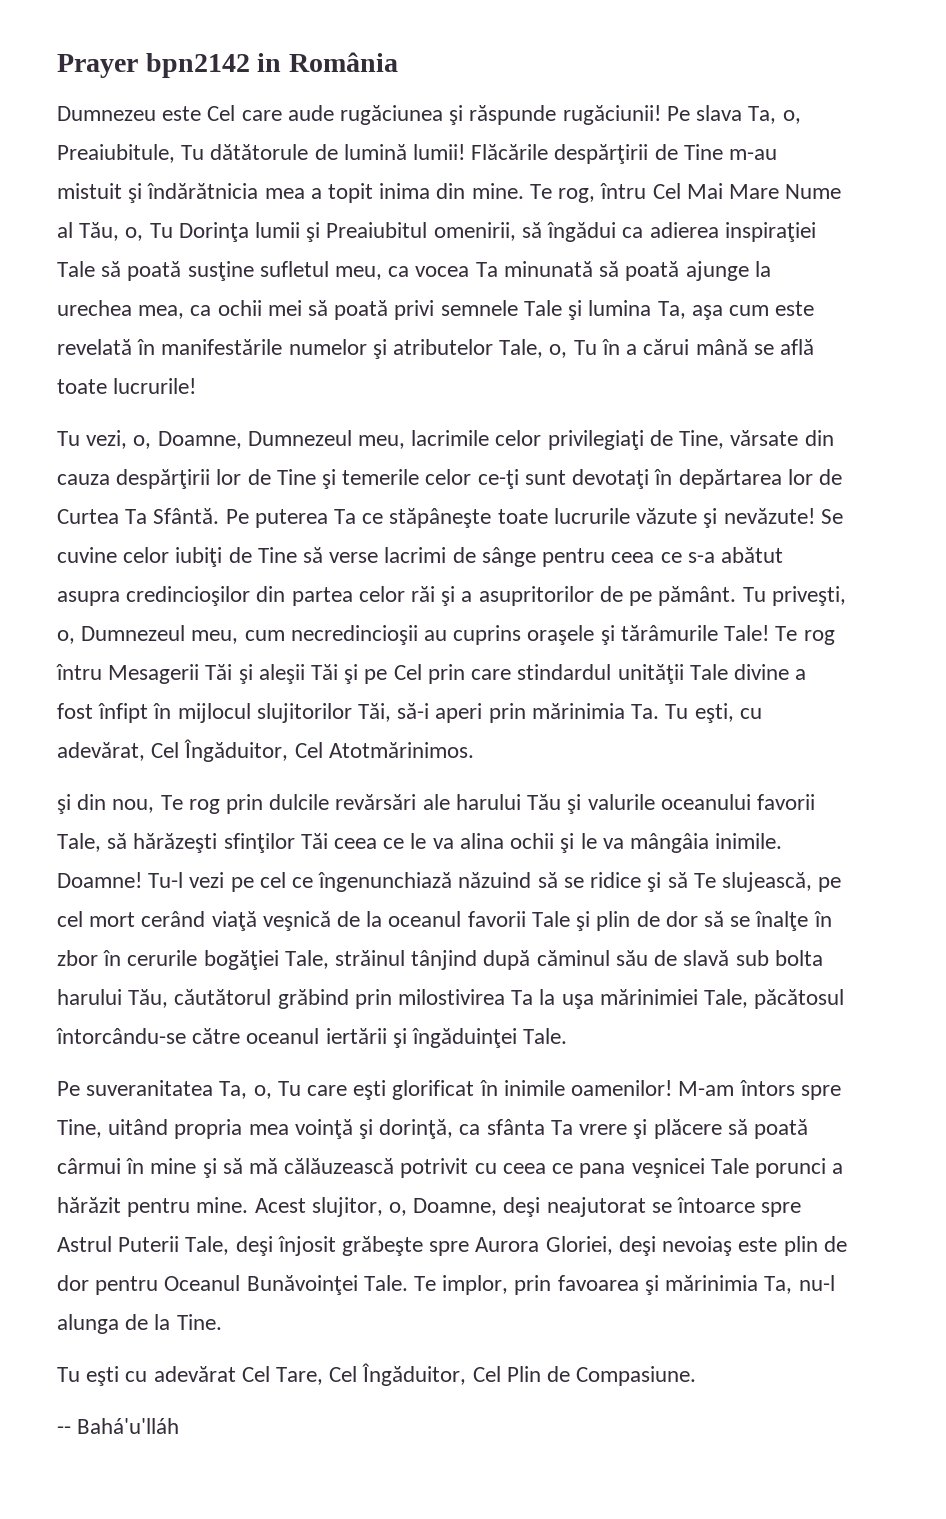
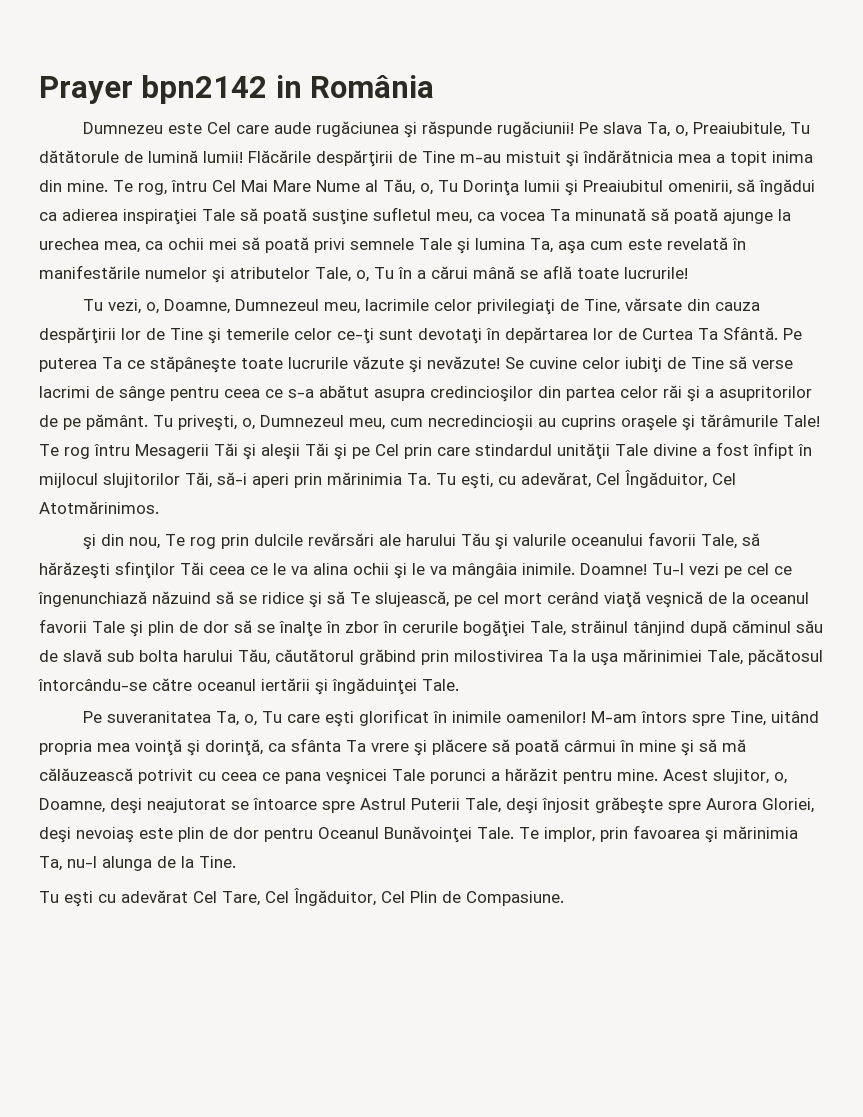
- -- Bahá'u'lláh

